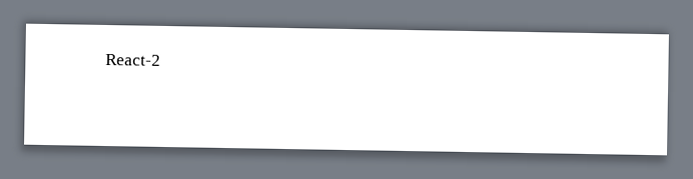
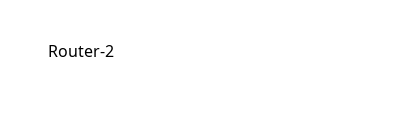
- React-2
+ Router-2

